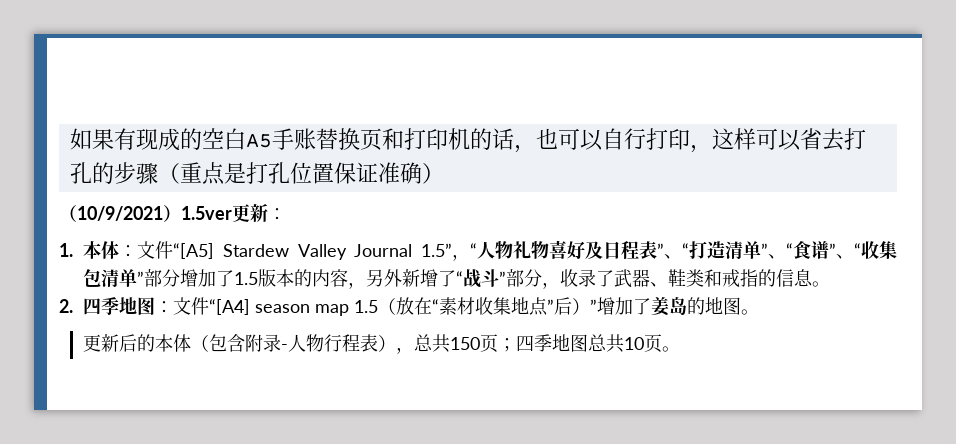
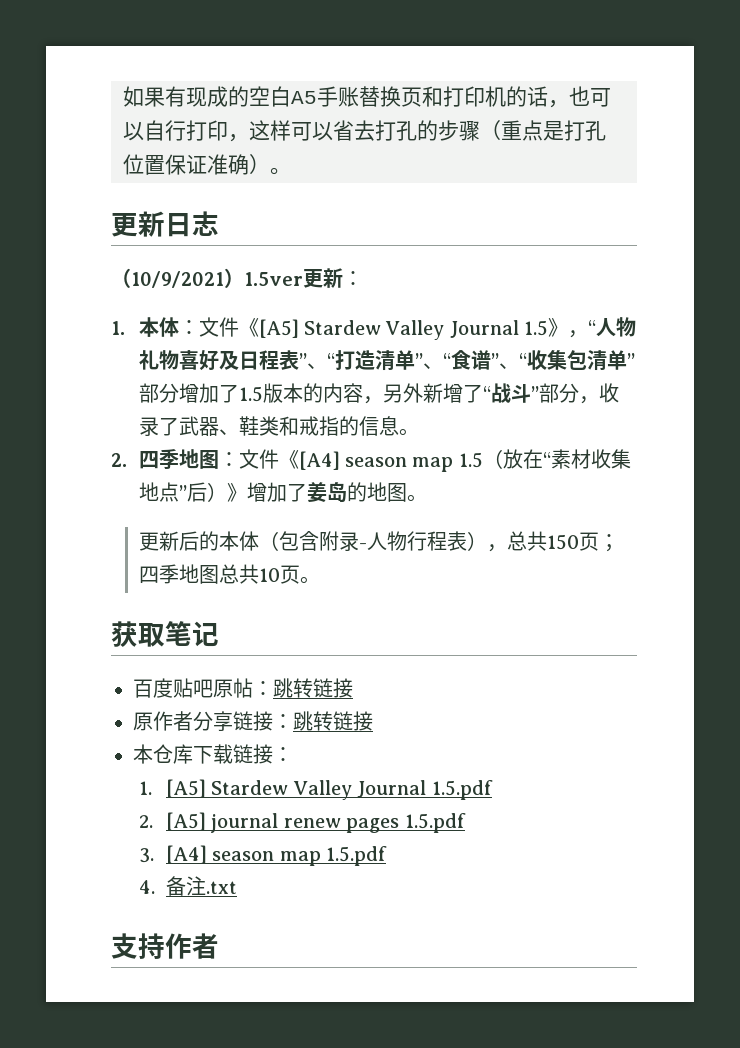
- 如果有现成的空白A5手账替换页和打印机的话，也可以自行打印，这样可以省去打孔的步骤（重点是打孔位置保证准确）
+ 如果有现成的空白A5手账替换页和打印机的话，也可以自行打印，这样可以省去打孔的步骤（重点是打孔位置保证准确）。
+ 更新日志
- 1.本体：文件“[A5] Stardew Valley Journal 1.5”，“人物礼物喜好及日程表”、“打造清单”、“食谱”、“收集包清单”部分增加了1.5版本的内容，另外新增了“战斗”部分，收录了武器、鞋类和戒指的信息。
+ 1.本体：文件《[A5] Stardew Valley Journal 1.5》，“人物礼物喜好及日程表”、“打造清单”、“食谱”、“收集包清单”部分增加了1.5版本的内容，另外新增了“战斗”部分，收录了武器、鞋类和戒指的信息。
- 2.四季地图：文件“[A4] season map 1.5（放在“素材收集地点”后）”增加了姜岛的地图。
+ 2.四季地图：文件《[A4] season map 1.5（放在“素材收集地点”后）》增加了姜岛的地图。
+ 获取笔记
+ 百度贴吧原帖：跳转链接
+ 原作者分享链接：跳转链接
+ 本仓库下载链接：
+ 1. [A5] Stardew Valley Journal 1.5.pdf
+ 2. [A5] journal renew pages 1.5.pdf
+ 3. [A4] season map 1.5.pdf
+ 4.备注.txt
+ 支持作者

